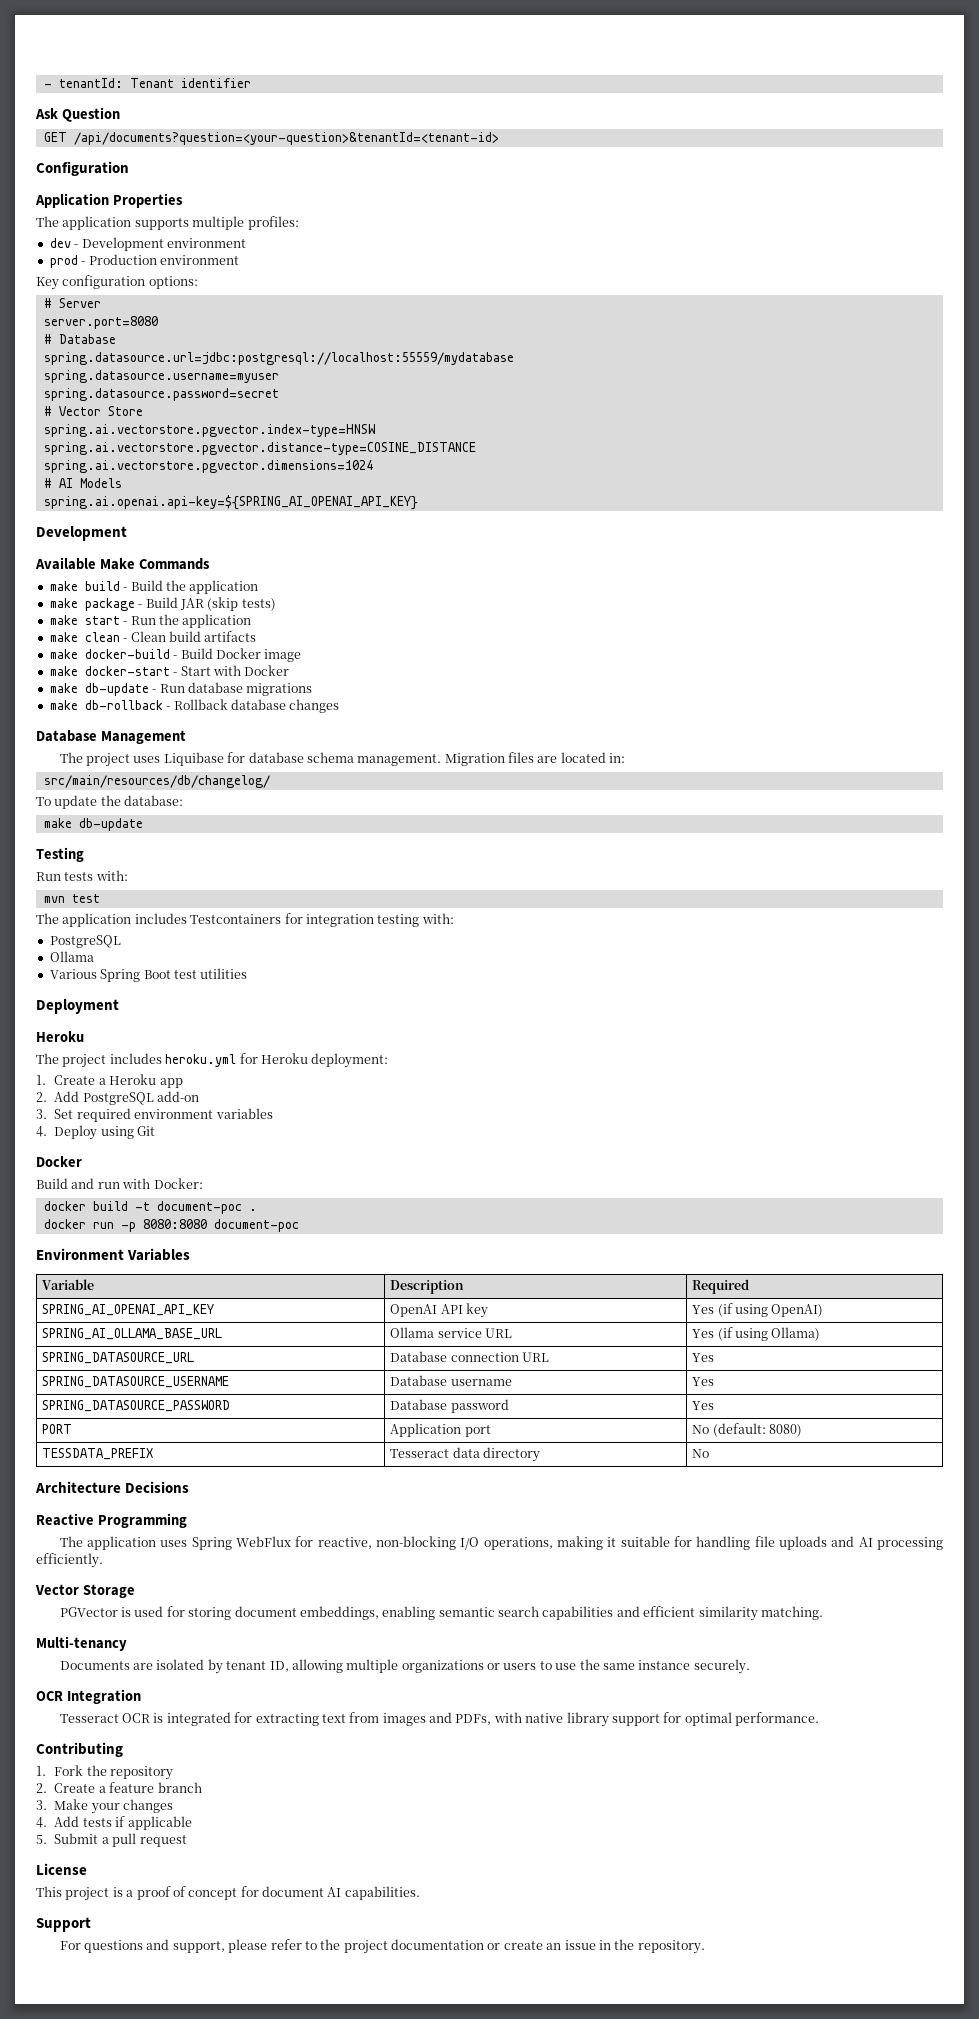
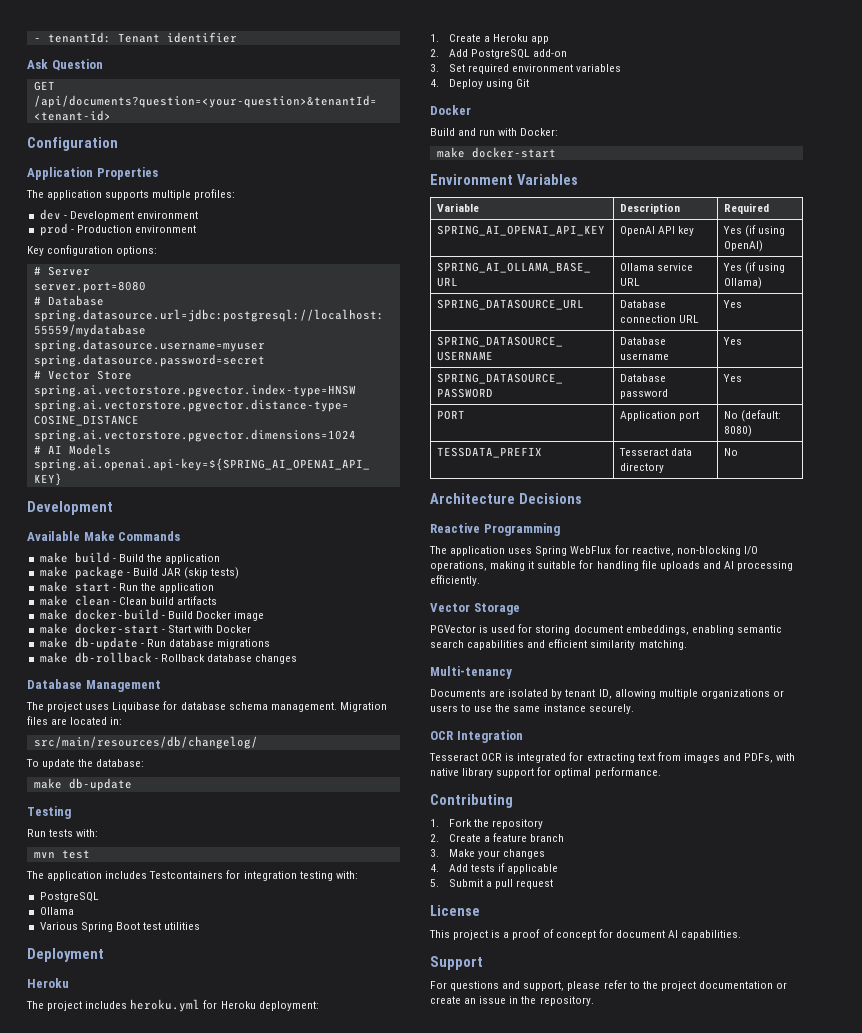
  Build and run with Docker:
- docker build -t document-poc .
- docker run -p 8080:8080 document-poc
+ make docker-start

